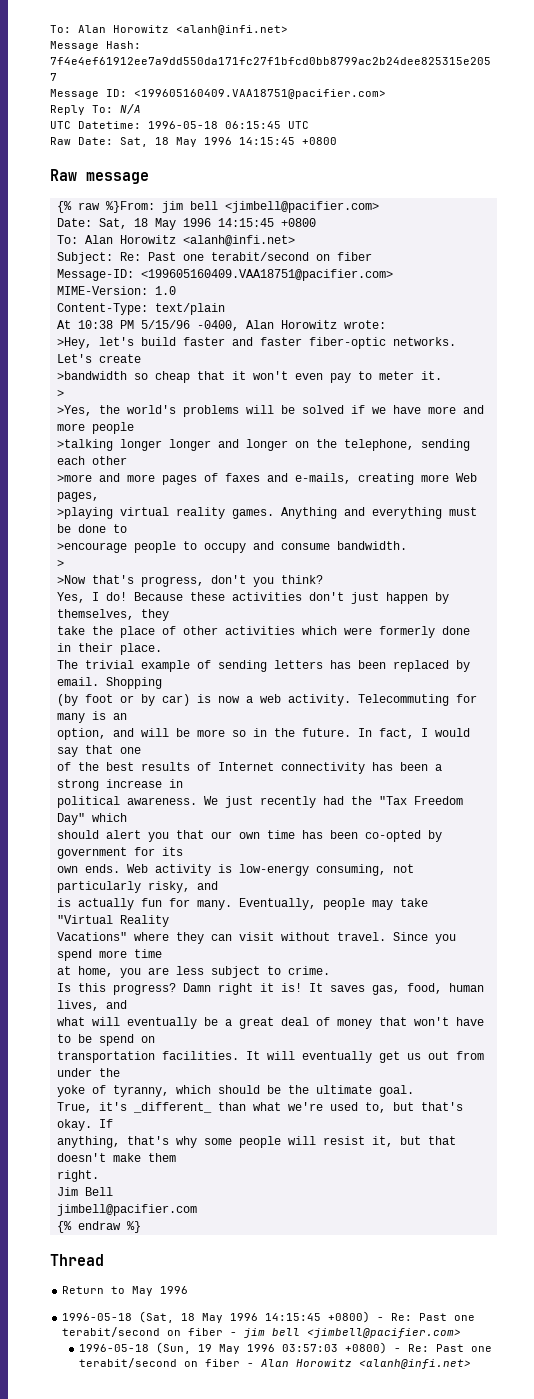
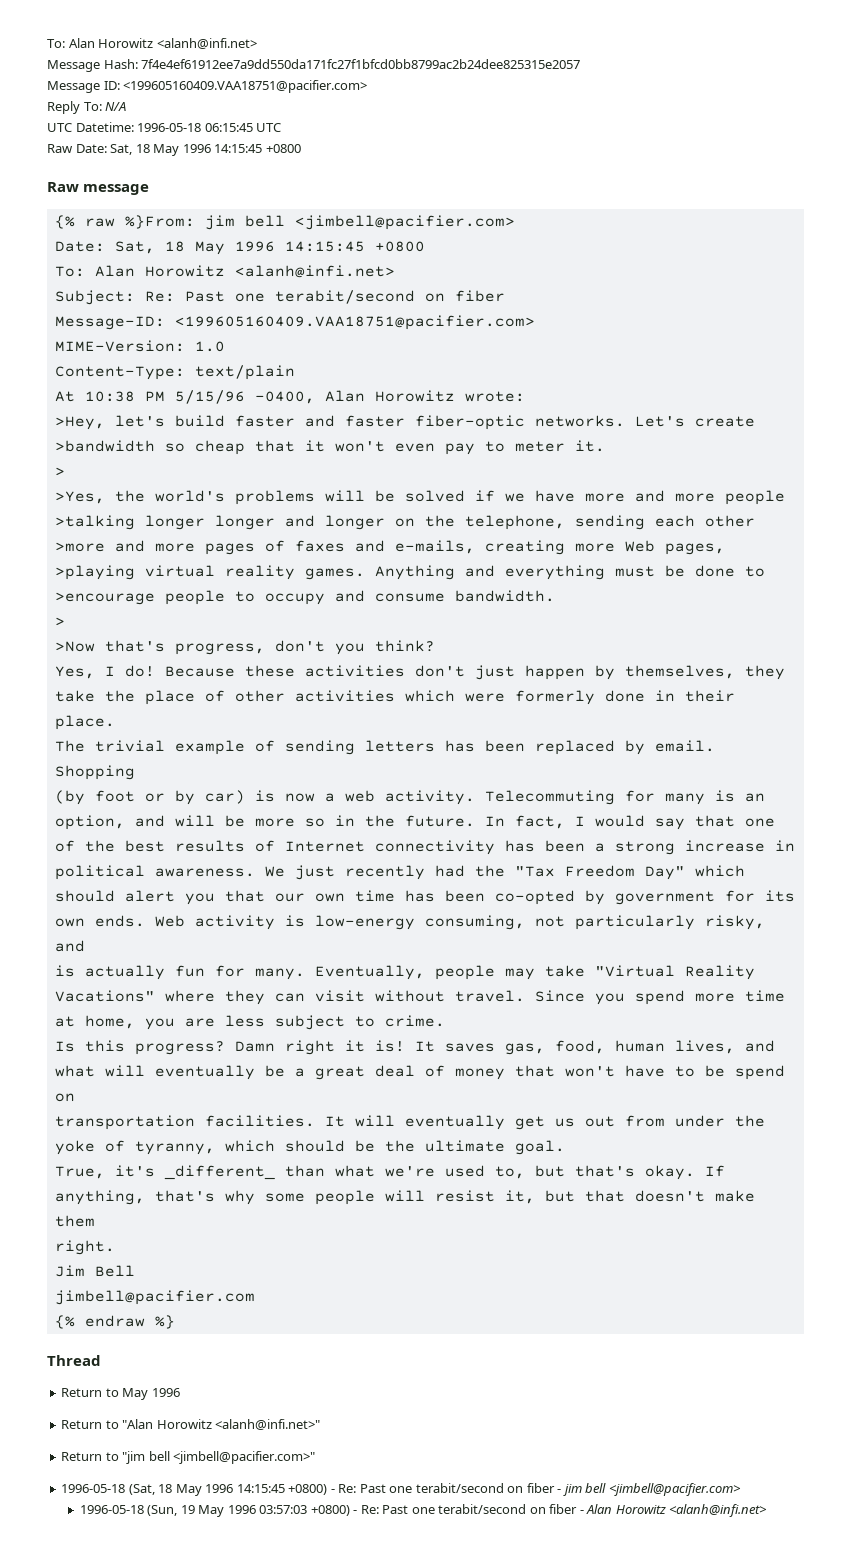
+ Return to "Alan Horowitz <alanh@infi.net>"
+ Return to "jim bell <jimbell@pacifier.com>"

